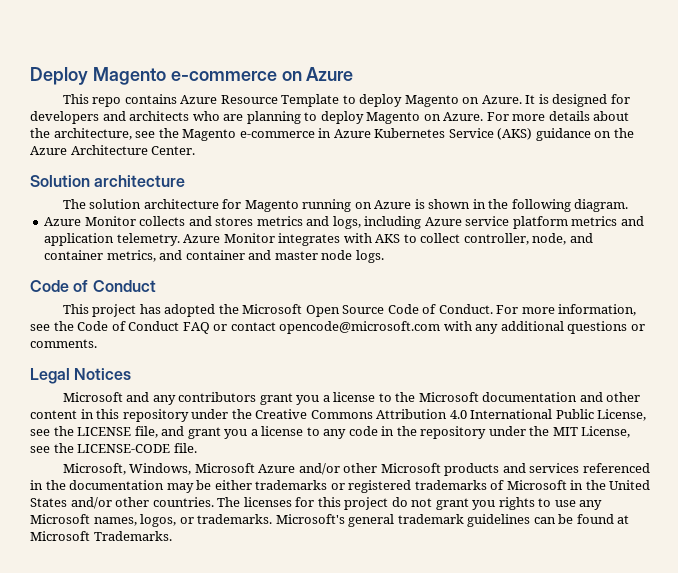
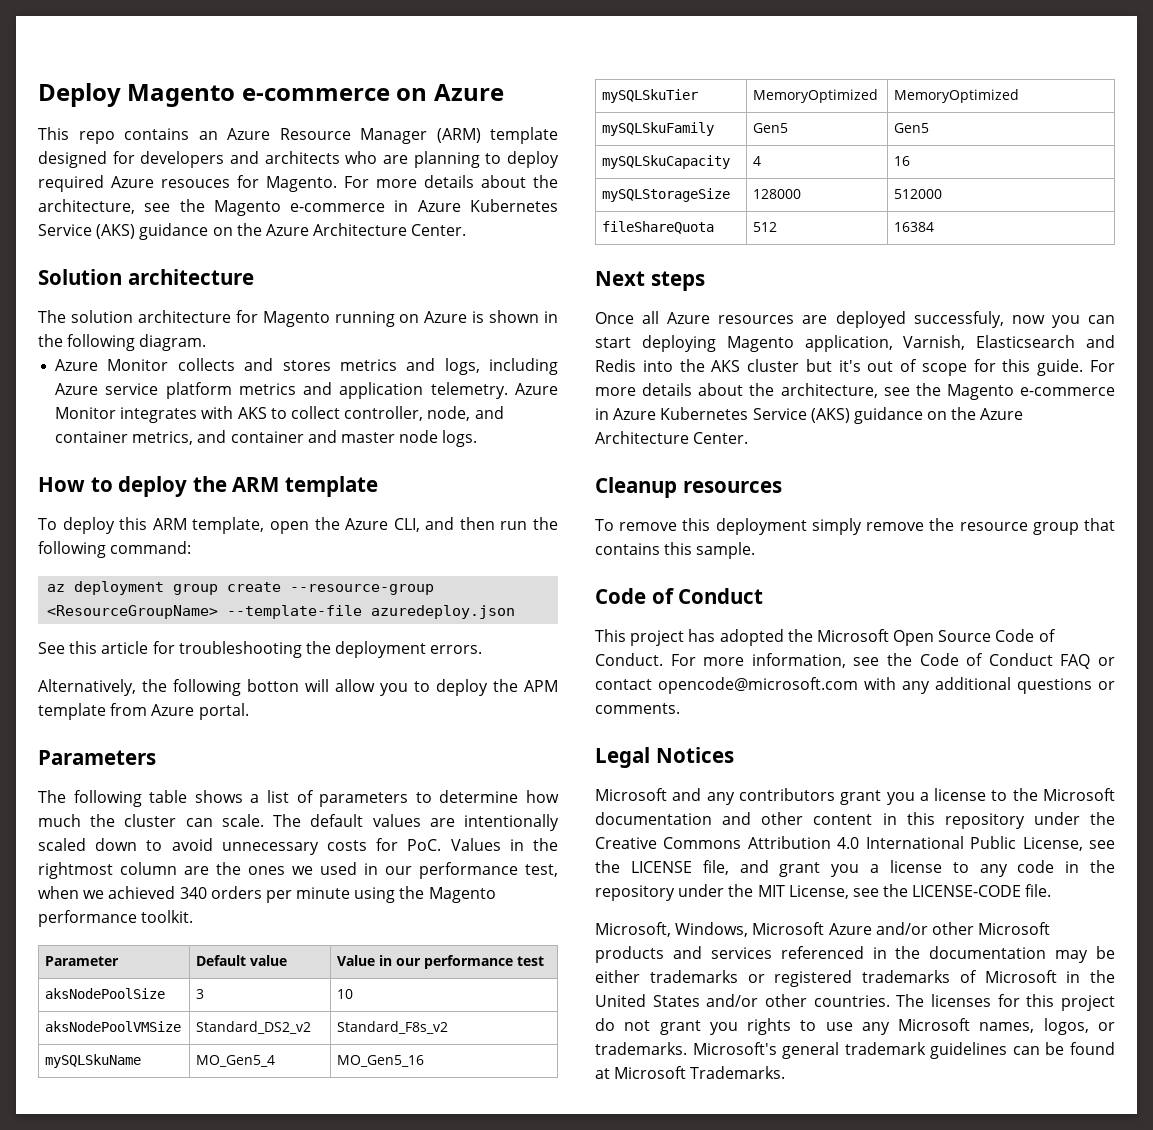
- This repo contains Azure Resource Template to deploy Magento on Azure. It is designed for developers and architects who are planning to deploy Magento on Azure.
+ This repo contains an Azure Resource Manager (ARM) template designed for developers and architects who are planning to deploy required Azure resouces for Magento.
+ How to deploy the ARM template
+ To deploy this ARM template, open the Azure CLI, and then run the following command:
+ az deployment group create --resource-group <ResourceGroupName> --template-file azuredeploy.json
+ See this article for troubleshooting the deployment errors.
+ Alternatively, the following botton will allow you to deploy the APM template from Azure portal.
+ Parameters
+ The following table shows a list of parameters to determine how much the cluster can scale. The default values are intentionally scaled down to avoid unnecessary costs for PoC. Values in the rightmost column are the ones we used in our performance test, when we achieved 340 orders per minute using the Magento performance toolkit.
+ Parameter | Default value | Value in our performance test
+ aksNodePoolSize | 3 | 10
+ aksNodePoolVMSize | Standard_DS2_v2 | Standard_F8s_v2
+ mySQLSkuName | MO_Gen5_4 | MO_Gen5_16
+ mySQLSkuTier | MemoryOptimized | MemoryOptimized
+ mySQLSkuFamily | Gen5 | Gen5
+ mySQLSkuCapacity | 4 | 16
+ mySQLStorageSize | 128000 | 512000
+ fileShareQuota | 512 | 16384
+ Next steps
+ Once all Azure resources are deployed successfuly, now you can start deploying Magento application, Varnish, Elasticsearch and Redis into the AKS cluster but it's out of scope for this guide. For more details about the architecture, see the Magento e-commerce in Azure Kubernetes Service (AKS) guidance on the Azure Architecture Center.
+ Cleanup resources
+ To remove this deployment simply remove the resource group that contains this sample.

